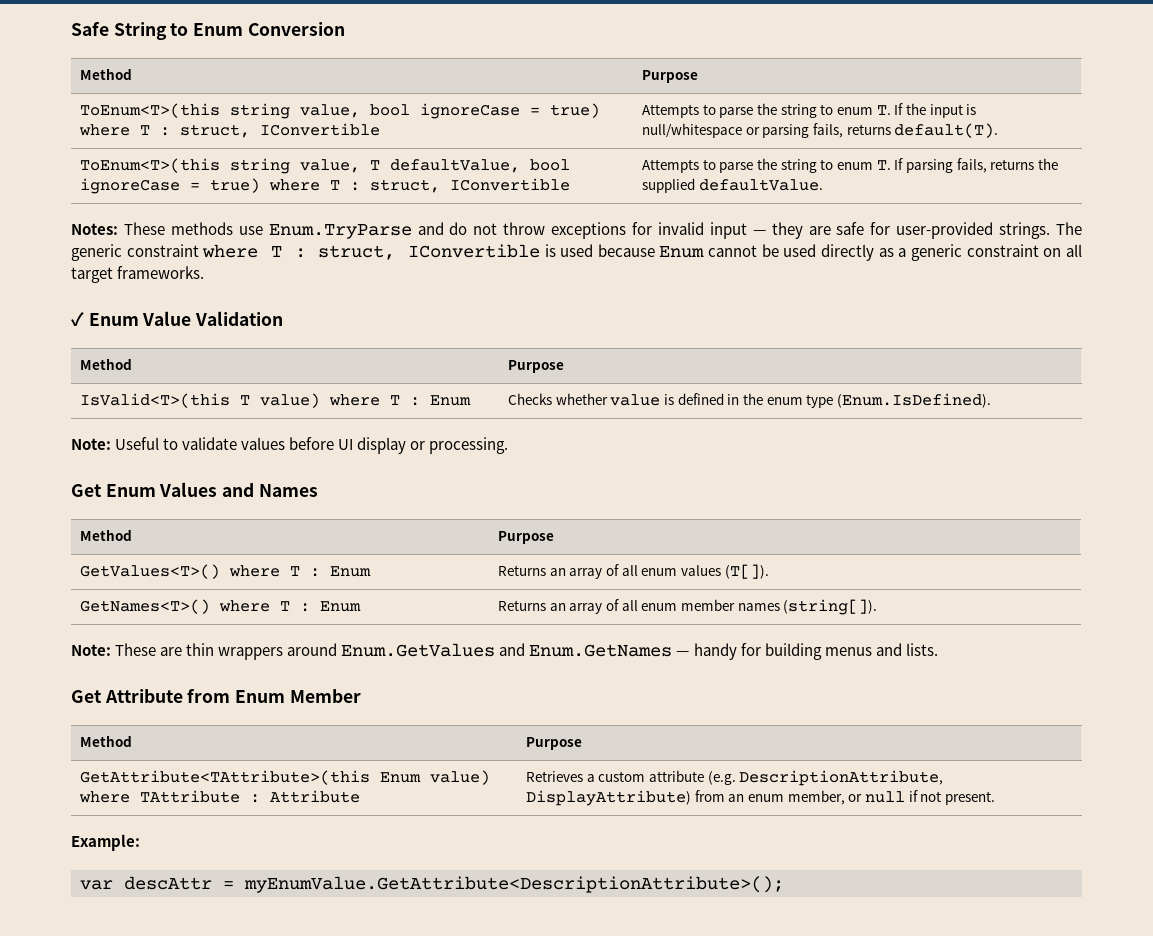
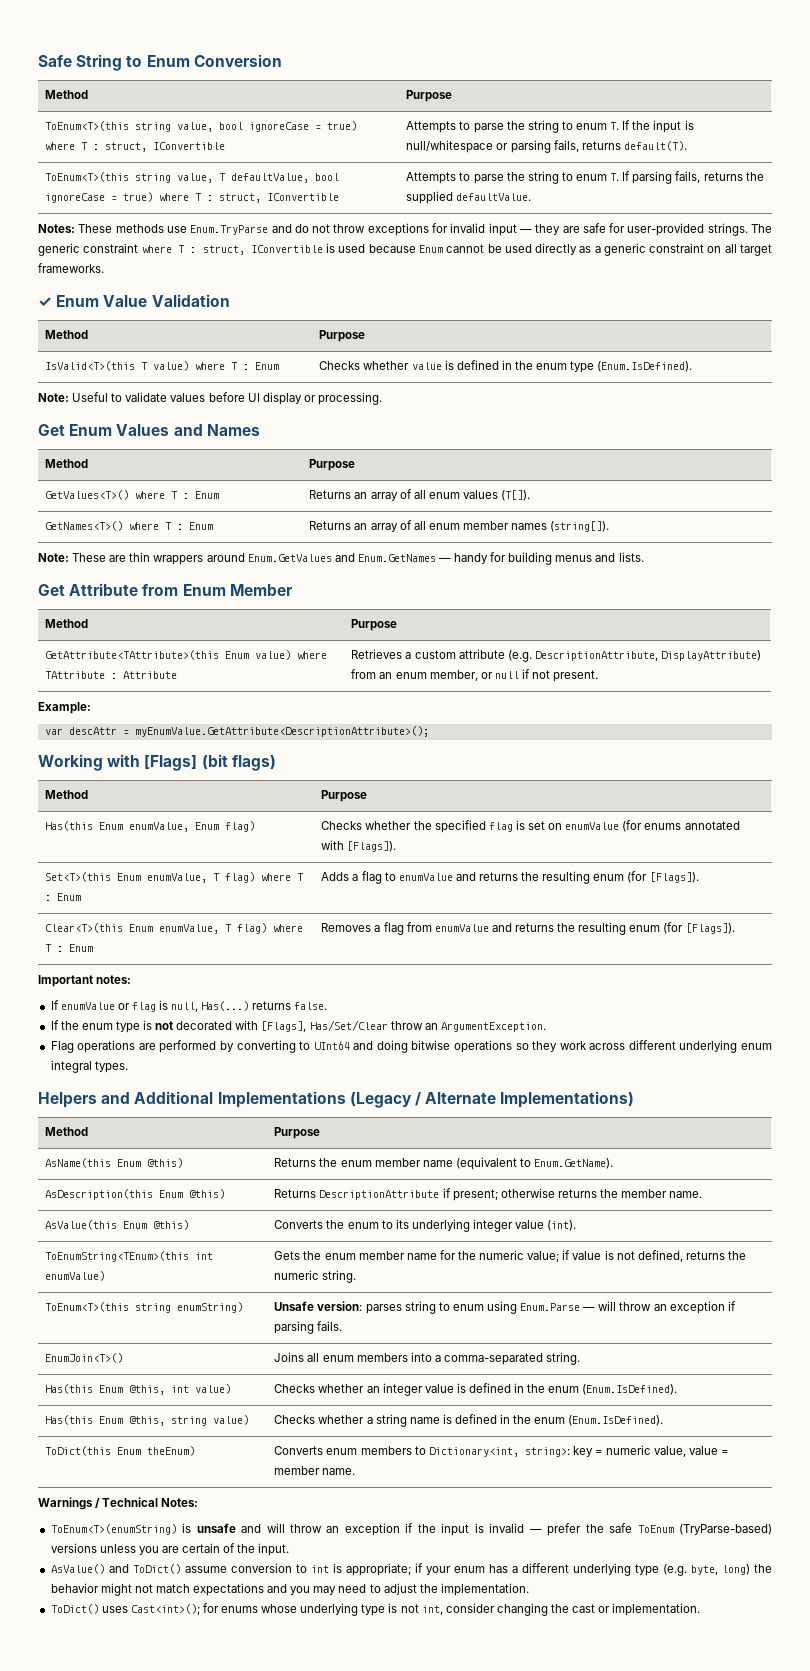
+ Working with [Flags] (bit flags)
+ Method | Purpose
+ Has(this Enum enumValue, Enum flag) | Checks whether the specified flag is set on enumValue (for enums annotated with [Flags]).
+ Set<T>(this Enum enumValue, T flag) where T : Enum | Adds a flag to enumValue and returns the resulting enum (for [Flags]).
+ Clear<T>(this Enum enumValue, T flag) where T : Enum | Removes a flag from enumValue and returns the resulting enum (for [Flags]).
+ Important notes:
+ If enumValue or flag is null, Has(...) returns false.
+ If the enum type is not decorated with [Flags], Has/Set/Clear throw an ArgumentException.
+ Flag operations are performed by converting to UInt64 and doing bitwise operations so they work across different underlying enum integral types.
+ Helpers and Additional Implementations (Legacy / Alternate Implementations)
+ Method | Purpose
+ AsName(this Enum @this) | Returns the enum member name (equivalent to Enum.GetName).
+ AsDescription(this Enum @this) | Returns DescriptionAttribute if present; otherwise returns the member name.
+ AsValue(this Enum @this) | Converts the enum to its underlying integer value (int).
+ ToEnumString<TEnum>(this int enumValue) | Gets the enum member name for the numeric value; if value is not defined, returns the numeric string.
+ ToEnum<T>(this string enumString) | Unsafe version: parses string to enum using Enum.Parse — will throw an exception if parsing fails.
+ EnumJoin<T>() | Joins all enum members into a comma-separated string.
+ Has(this Enum @this, int value) | Checks whether an integer value is defined in the enum (Enum.IsDefined).
+ Has(this Enum @this, string value) | Checks whether a string name is defined in the enum (Enum.IsDefined).
+ ToDict(this Enum theEnum) | Converts enum members to Dictionary<int, string>: key = numeric value, value = member name.
+ Warnings / Technical Notes:
+ ToEnum<T>(enumString) is unsafe and will throw an exception if the input is invalid — prefer the safe ToEnum (TryParse-based) versions unless you are certain of the input.
+ AsValue() and ToDict() assume conversion to int is appropriate; if your enum has a different underlying type (e.g. byte, long) the behavior might not match expectations and you may need to adjust the implementation.
+ ToDict() uses Cast<int>(); for enums whose underlying type is not int, consider changing the cast or implementation.

